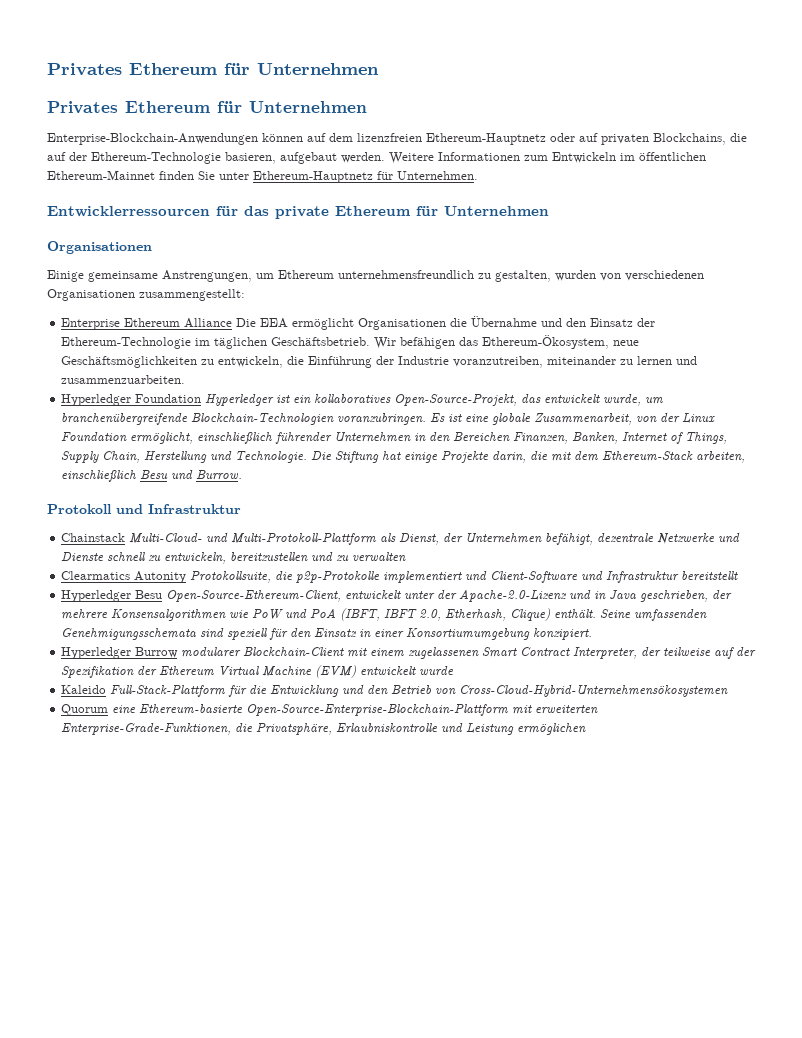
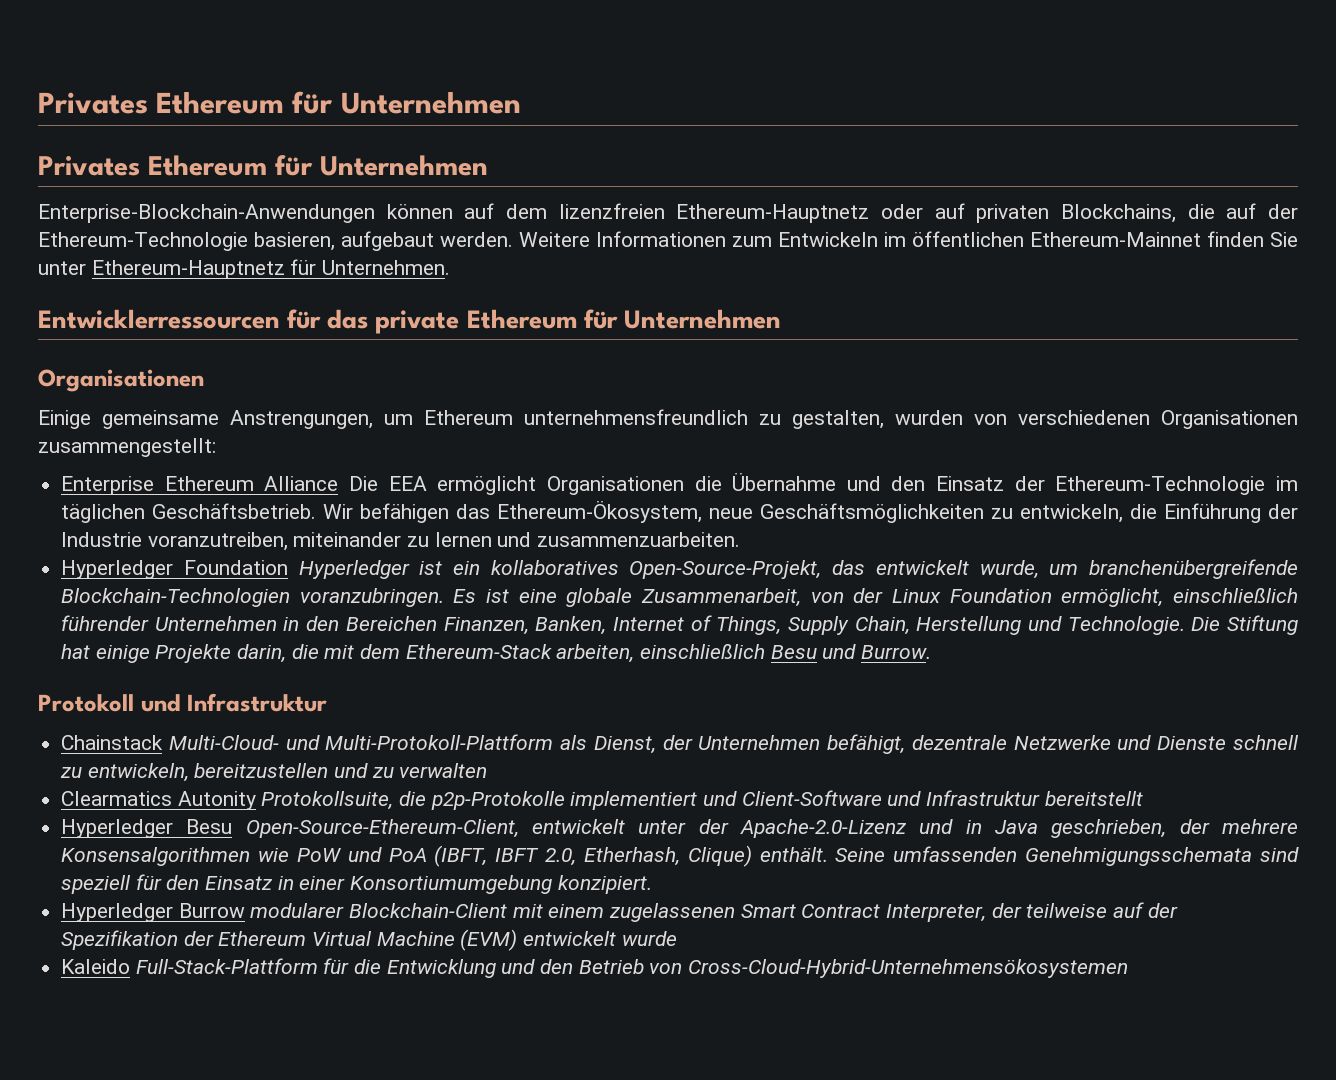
- Quorum eine Ethereum-basierte Open-Source-Enterprise-Blockchain-Plattform mit erweiterten Enterprise-Grade-Funktionen, die Privatsphäre, Erlaubniskontrolle und Leistung ermöglichen

